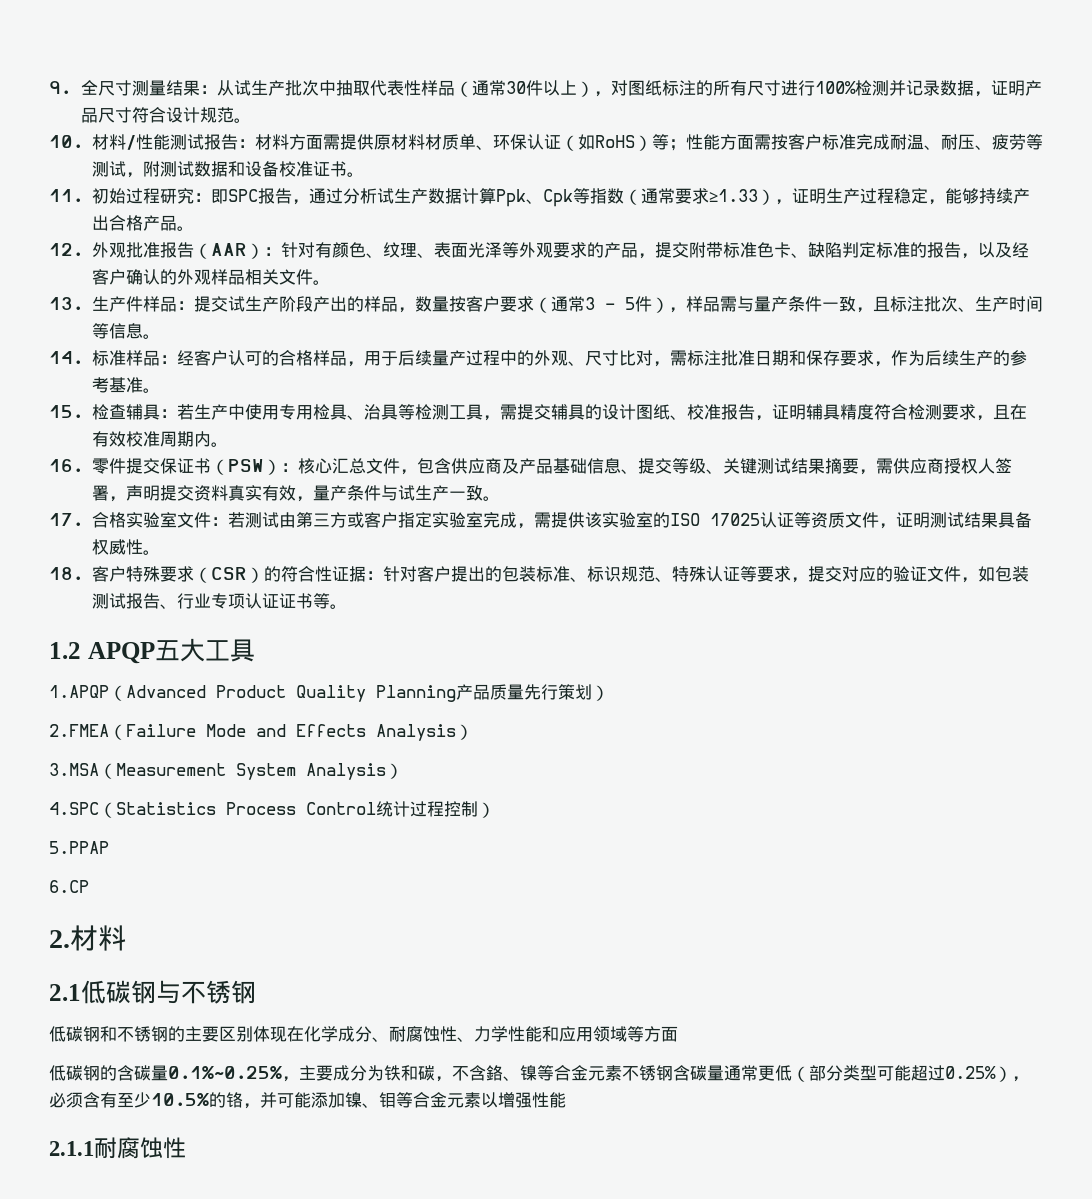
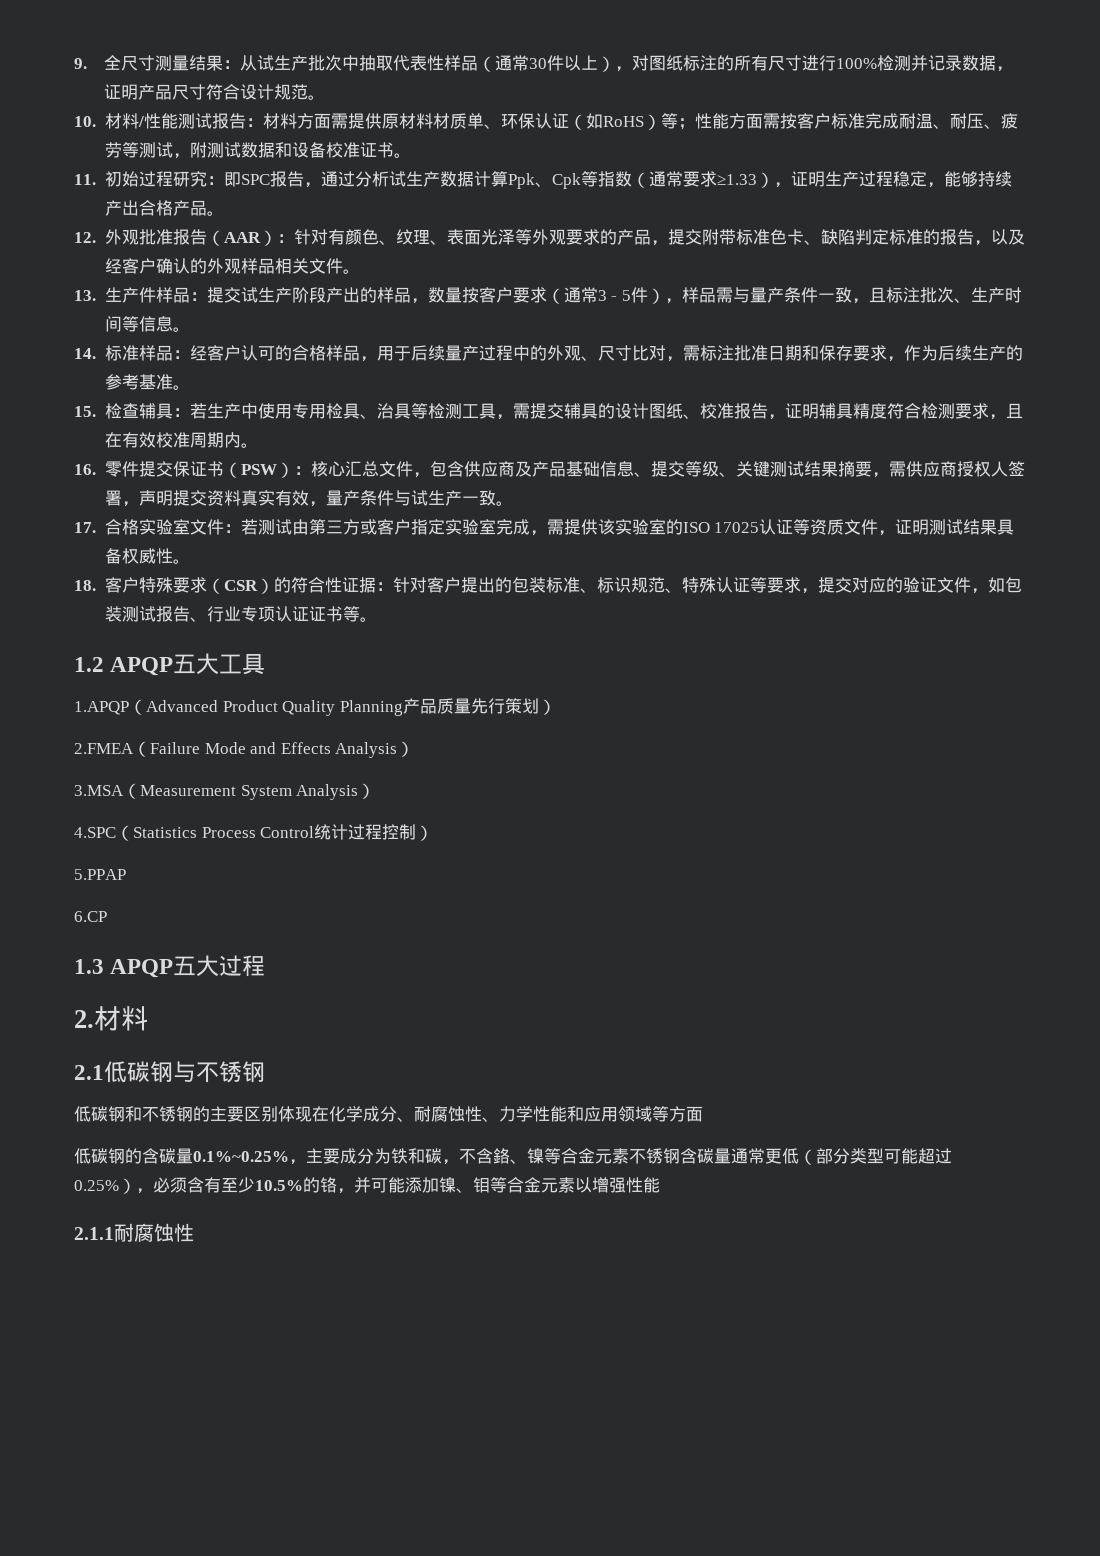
+ 1.3 APQP五大过程

